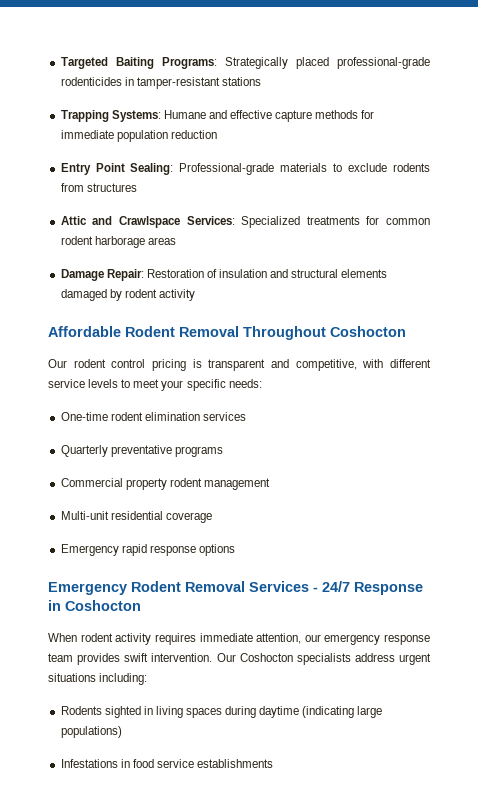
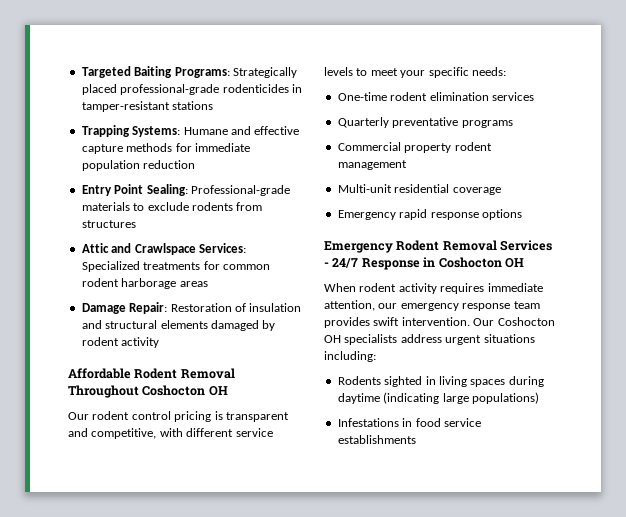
- Affordable Rodent Removal Throughout Coshocton
+ Affordable Rodent Removal Throughout Coshocton OH
- Emergency Rodent Removal Services - 24/7 Response in Coshocton
+ Emergency Rodent Removal Services - 24/7 Response in Coshocton OH
- Our Coshocton specialists address urgent situations including:
+ Our Coshocton OH specialists address urgent situations including:

